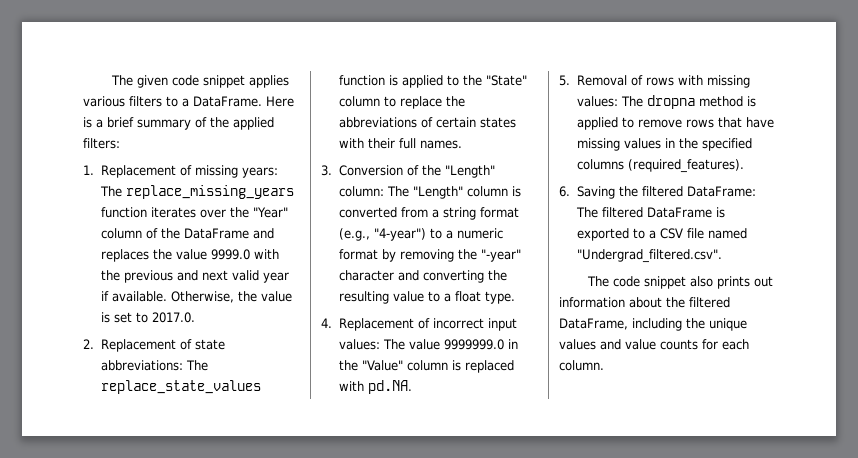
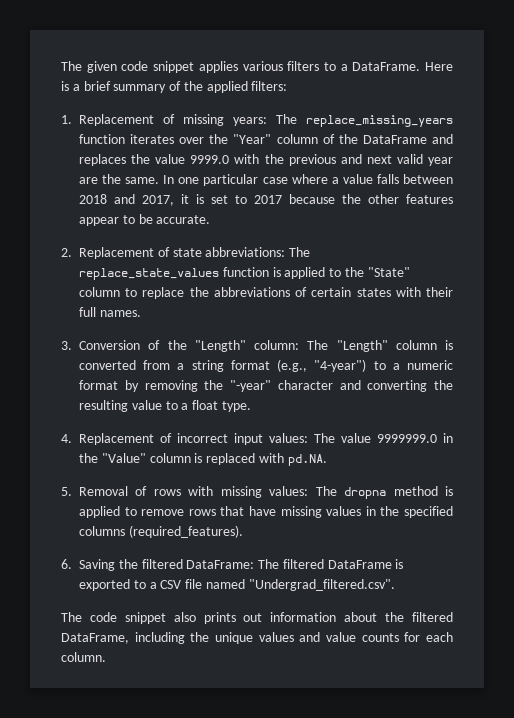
- 1. Replacement of missing years: The replace_missing_years function iterates over the "Year" column of the DataFrame and replaces the value 9999.0 with the previous and next valid year if available. Otherwise, the value is set to 2017.0.
+ 1. Replacement of missing years: The replace_missing_years function iterates over the "Year" column of the DataFrame and replaces the value 9999.0 with the previous and next valid year are the same. In one particular case where a value falls between 2018 and 2017, it is set to 2017 because the other features appear to be accurate.

